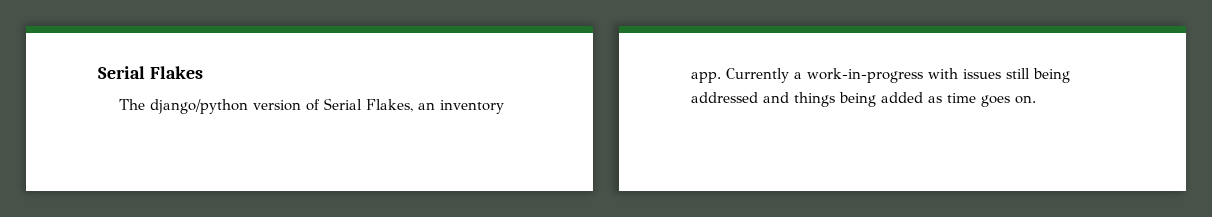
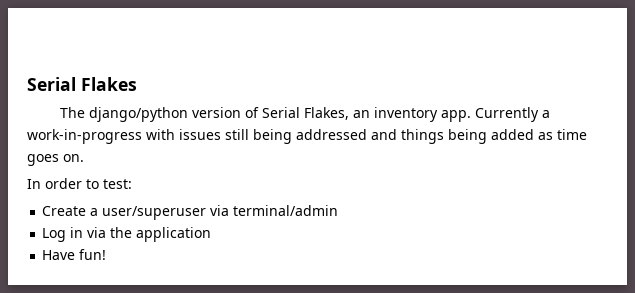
+ In order to test:
+ Create a user/superuser via terminal/admin
+ Log in via the application
+ Have fun!

